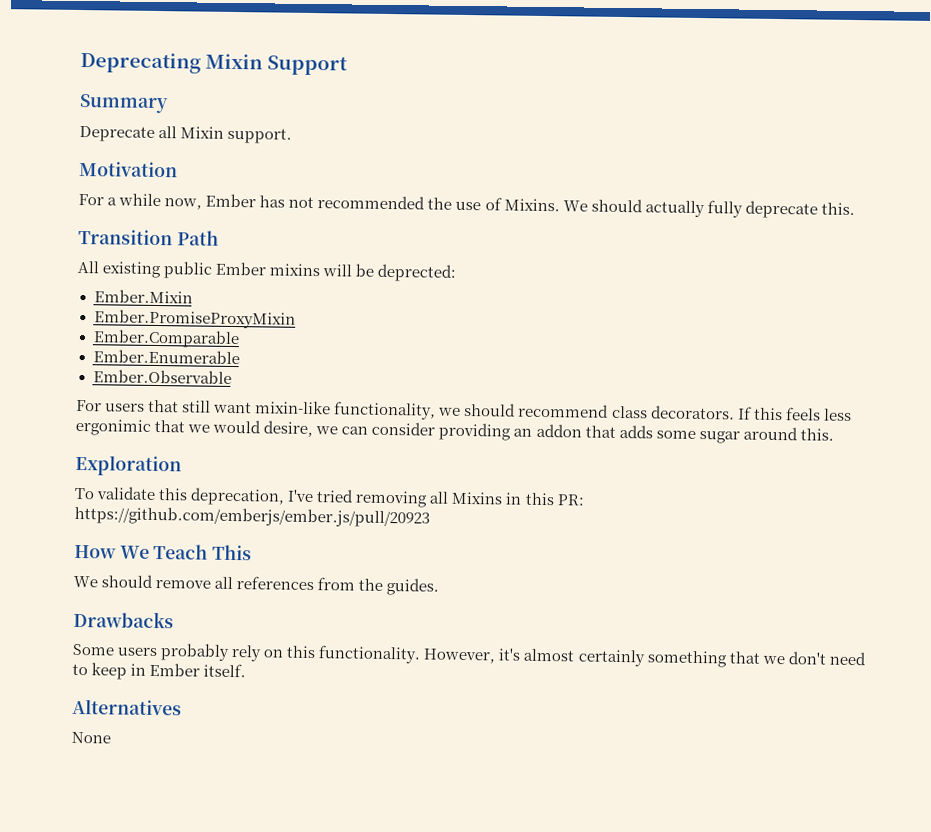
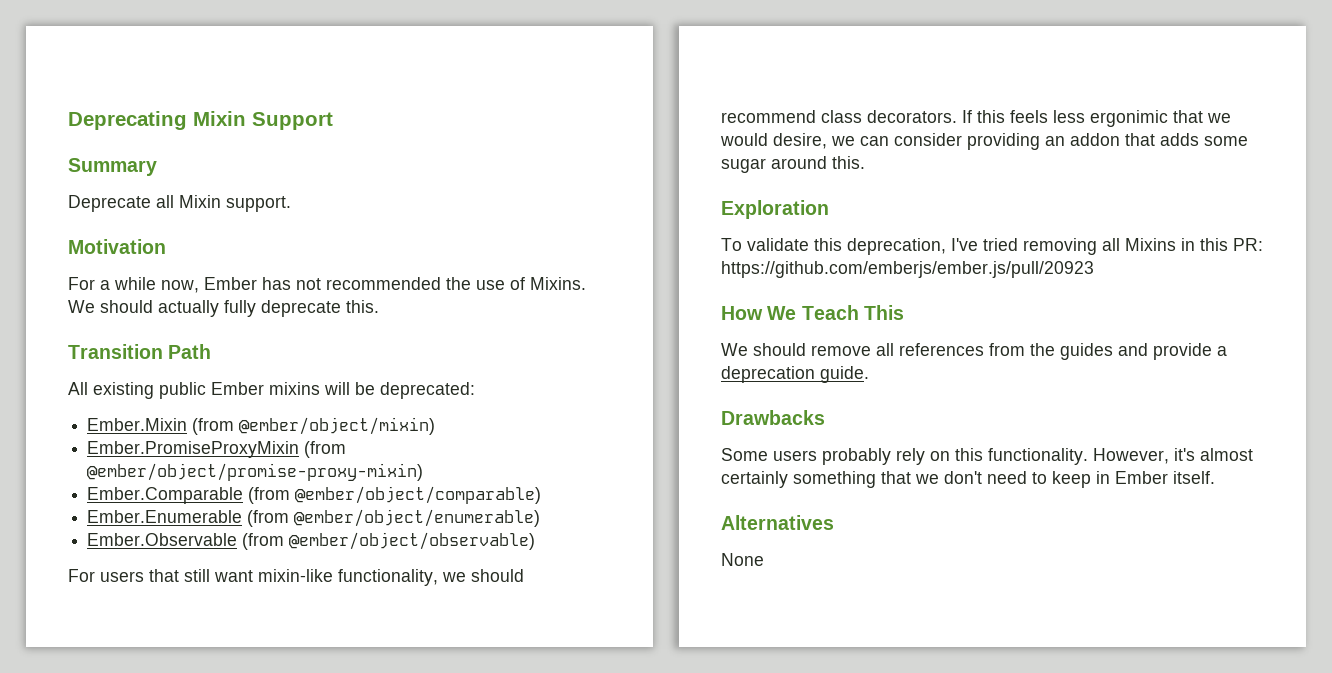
- All existing public Ember mixins will be deprected:
+ All existing public Ember mixins will be deprecated:
- Ember.Mixin
+ Ember.Mixin (from @ember/object/mixin)
- Ember.PromiseProxyMixin
+ Ember.PromiseProxyMixin (from @ember/object/promise-proxy-mixin)
- Ember.Comparable
+ Ember.Comparable (from @ember/object/comparable)
- Ember.Enumerable
+ Ember.Enumerable (from @ember/object/enumerable)
- Ember.Observable
+ Ember.Observable (from @ember/object/observable)
- We should remove all references from the guides.
+ We should remove all references from the guides and provide a deprecation guide.

